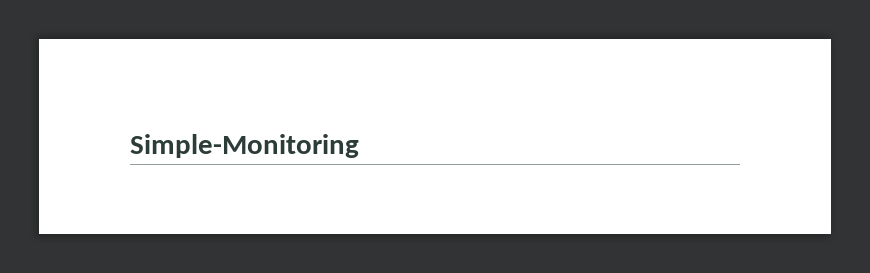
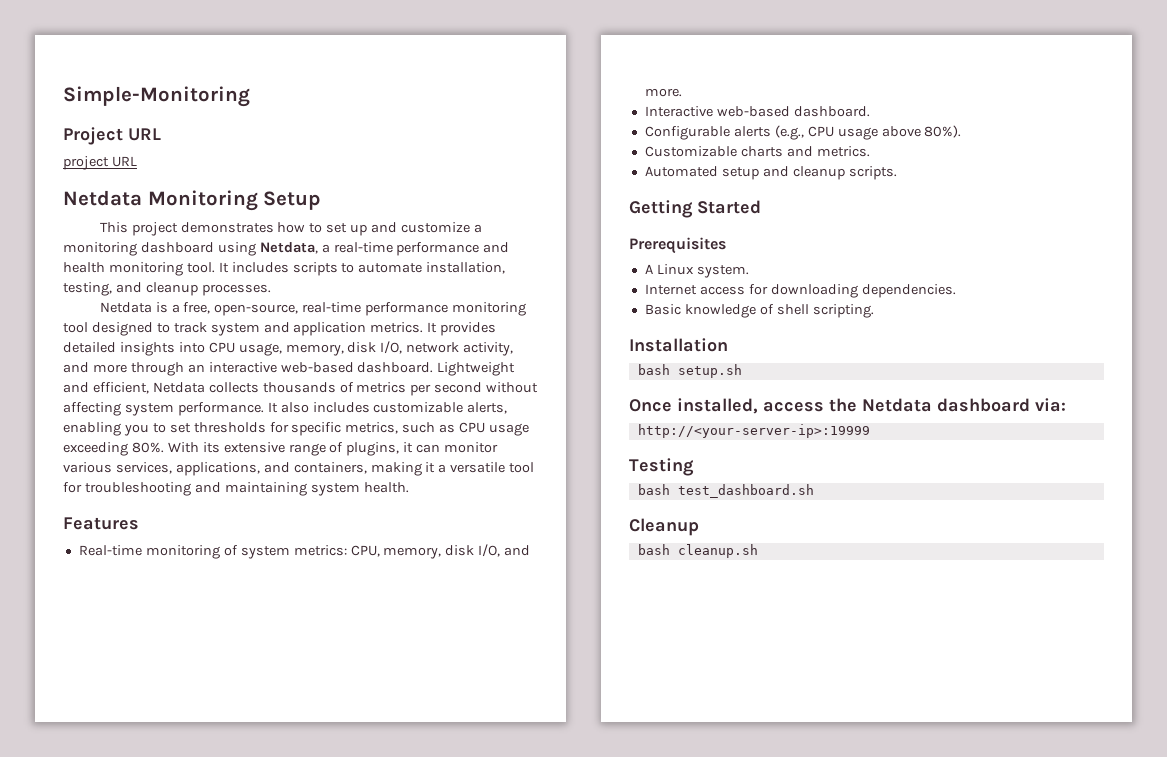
+ Project URL
+ project URL
+ Netdata Monitoring Setup
+ This project demonstrates how to set up and customize a monitoring dashboard using Netdata, a real-time performance and health monitoring tool. It includes scripts to automate installation, testing, and cleanup processes.
+ Netdata is a free, open-source, real-time performance monitoring tool designed to track system and application metrics. It provides detailed insights into CPU usage, memory, disk I/O, network activity, and more through an interactive web-based dashboard. Lightweight and efficient, Netdata collects thousands of metrics per second without affecting system performance. It also includes customizable alerts, enabling you to set thresholds for specific metrics, such as CPU usage exceeding 80%. With its extensive range of plugins, it can monitor various services, applications, and containers, making it a versatile tool for troubleshooting and maintaining system health.
+ Features
+ Real-time monitoring of system metrics: CPU, memory, disk I/O, and more.
+ Interactive web-based dashboard.
+ Configurable alerts (e.g., CPU usage above 80%).
+ Customizable charts and metrics.
+ Automated setup and cleanup scripts.
+ Getting Started
+ Prerequisites
+ A Linux system.
+ Internet access for downloading dependencies.
+ Basic knowledge of shell scripting.
+ Installation
+ bash setup.sh
+ Once installed, access the Netdata dashboard via:
+ http://<your-server-ip>:19999
+ Testing
+ bash test_dashboard.sh
+ Cleanup
+ bash cleanup.sh

